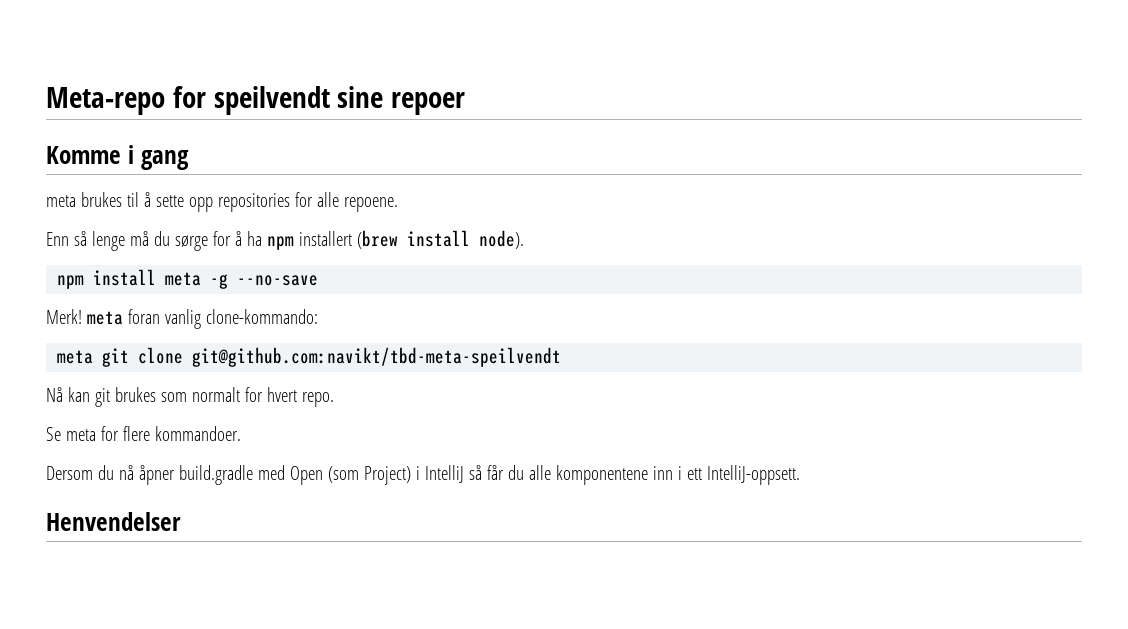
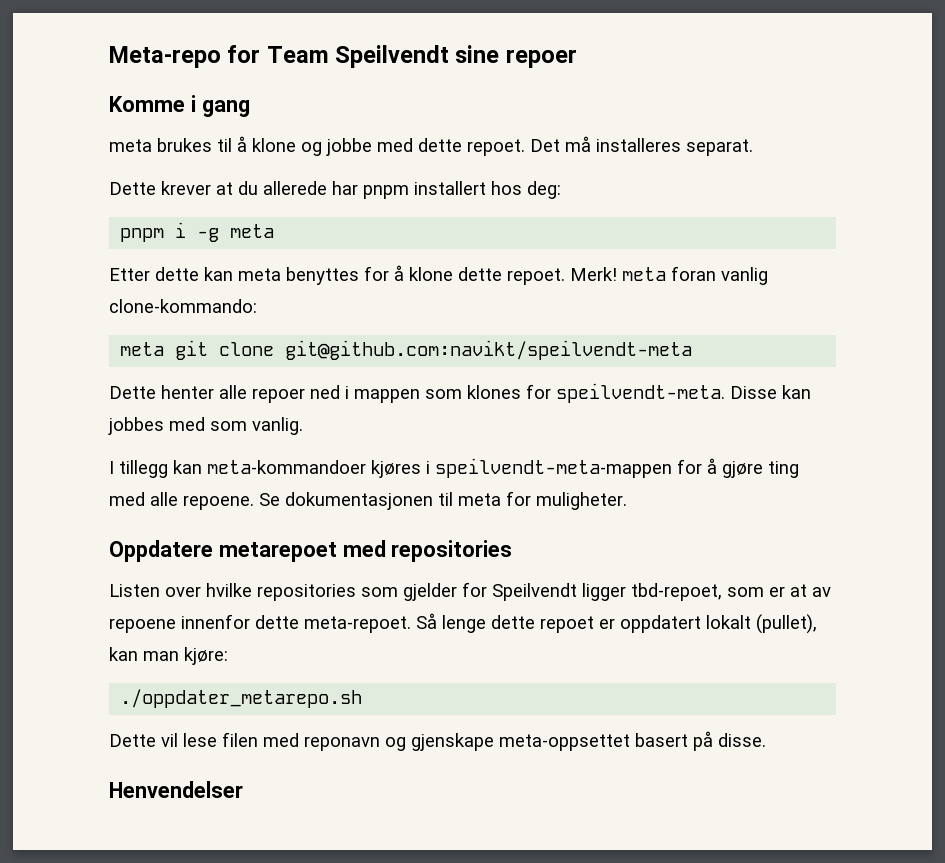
- Meta-repo for speilvendt sine repoer
+ Meta-repo for Team Speilvendt sine repoer
- meta brukes til å sette opp repositories for alle repoene.
- Enn så lenge må du sørge for å ha npm installert (brew install node).
- npm install meta -g --no-save
- Merk! meta foran vanlig clone-kommando:
+ meta brukes til å klone og jobbe med dette repoet. Det må installeres separat.
+ Dette krever at du allerede har pnpm installert hos deg:
+ pnpm i -g meta
+ Etter dette kan meta benyttes for å klone dette repoet. Merk! meta foran vanlig clone-kommando:
- meta git clone git@github.com:navikt/tbd-meta-speilvendt
- Nå kan git brukes som normalt for hvert repo.
- Se meta for flere kommandoer.
- Dersom du nå åpner build.gradle med Open (som Project) i IntelliJ så får du alle komponentene inn i ett IntelliJ-oppsett.
+ meta git clone git@github.com:navikt/speilvendt-meta
+ Dette henter alle repoer ned i mappen som klones for speilvendt-meta. Disse kan jobbes med som vanlig.
+ I tillegg kan meta-kommandoer kjøres i speilvendt-meta-mappen for å gjøre ting med alle repoene. Se dokumentasjonen til meta for muligheter.
+ Oppdatere metarepoet med repositories
+ Listen over hvilke repositories som gjelder for Speilvendt ligger tbd-repoet, som er at av repoene innenfor dette meta-repoet. Så lenge dette repoet er oppdatert lokalt (pullet), kan man kjøre:
+ ./oppdater_metarepo.sh
+ Dette vil lese filen med reponavn og gjenskape meta-oppsettet basert på disse.

